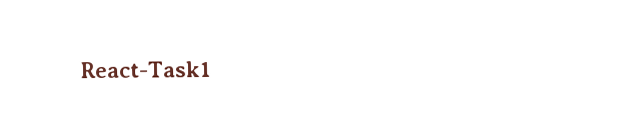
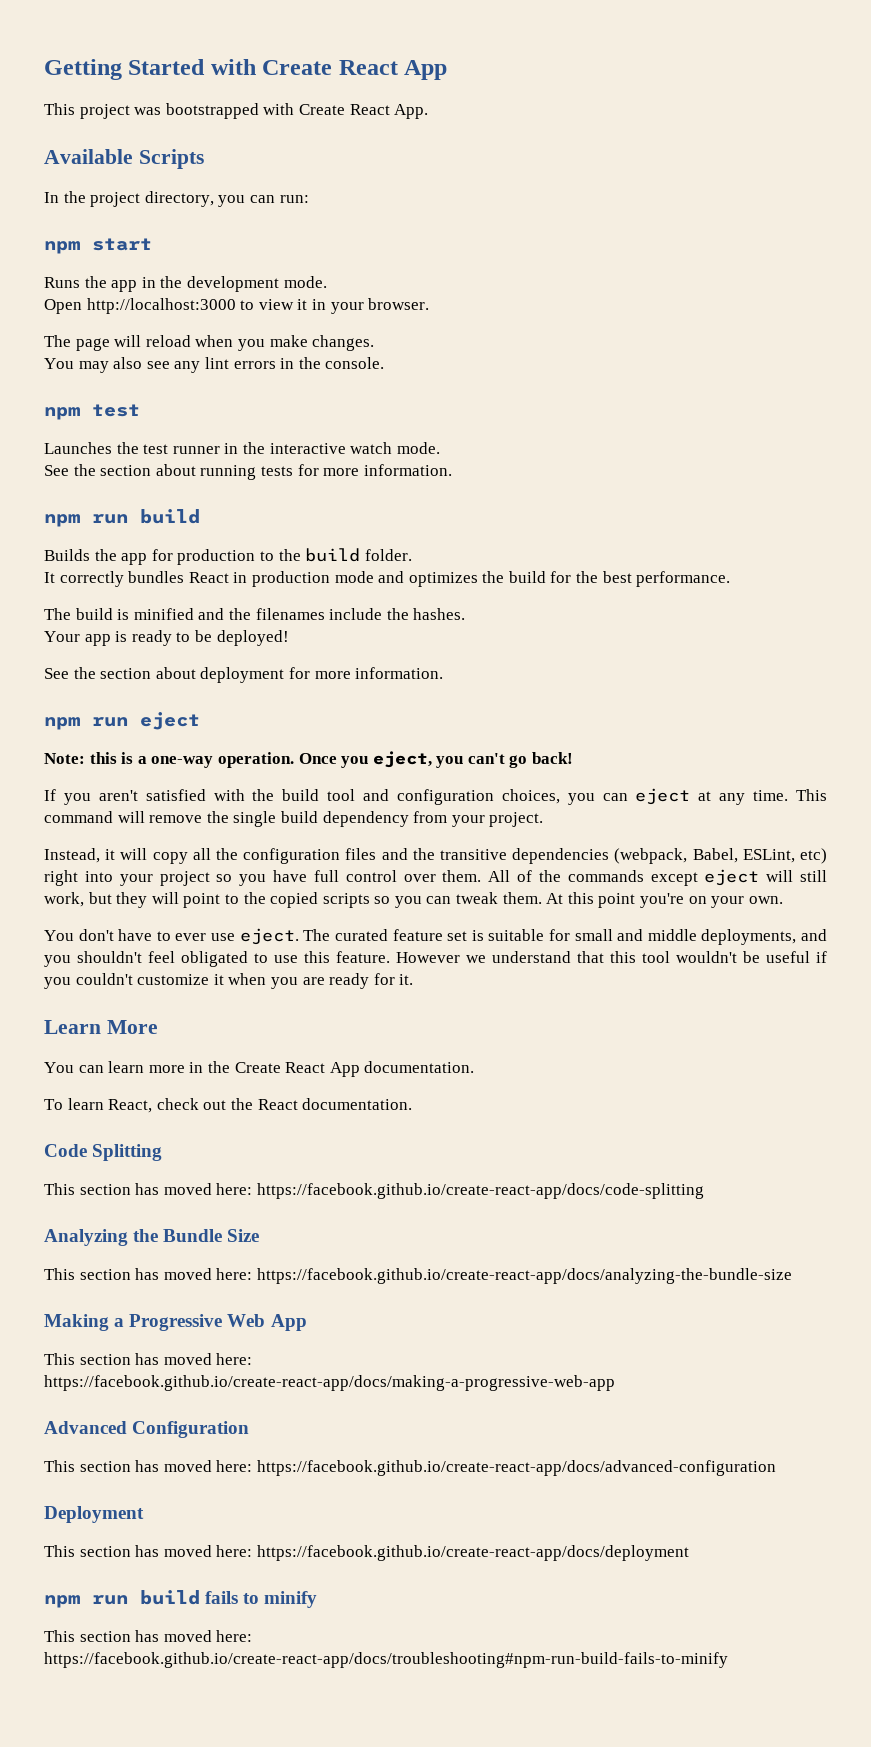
- React-Task1
+ Getting Started with Create React App
+ This project was bootstrapped with Create React App.
+ Available Scripts
+ In the project directory, you can run:
+ npm start
+ Runs the app in the development mode.
+ Open http://localhost:3000 to view it in your browser.
+ The page will reload when you make changes.
+ You may also see any lint errors in the console.
+ npm test
+ Launches the test runner in the interactive watch mode.
+ See the section about running tests for more information.
+ npm run build
+ Builds the app for production to the build folder.
+ It correctly bundles React in production mode and optimizes the build for the best performance.
+ The build is minified and the filenames include the hashes.
+ Your app is ready to be deployed!
+ See the section about deployment for more information.
+ npm run eject
+ Note: this is a one-way operation. Once you eject, you can't go back!
+ If you aren't satisfied with the build tool and configuration choices, you can eject at any time. This command will remove the single build dependency from your project.
+ Instead, it will copy all the configuration files and the transitive dependencies (webpack, Babel, ESLint, etc) right into your project so you have full control over them. All of the commands except eject will still work, but they will point to the copied scripts so you can tweak them. At this point you're on your own.
+ You don't have to ever use eject. The curated feature set is suitable for small and middle deployments, and you shouldn't feel obligated to use this feature. However we understand that this tool wouldn't be useful if you couldn't customize it when you are ready for it.
+ Learn More
+ You can learn more in the Create React App documentation.
+ To learn React, check out the React documentation.
+ Code Splitting
+ This section has moved here: https://facebook.github.io/create-react-app/docs/code-splitting
+ Analyzing the Bundle Size
+ This section has moved here: https://facebook.github.io/create-react-app/docs/analyzing-the-bundle-size
+ Making a Progressive Web App
+ This section has moved here: https://facebook.github.io/create-react-app/docs/making-a-progressive-web-app
+ Advanced Configuration
+ This section has moved here: https://facebook.github.io/create-react-app/docs/advanced-configuration
+ Deployment
+ This section has moved here: https://facebook.github.io/create-react-app/docs/deployment
+ npm run build fails to minify
+ This section has moved here: https://facebook.github.io/create-react-app/docs/troubleshooting#npm-run-build-fails-to-minify

